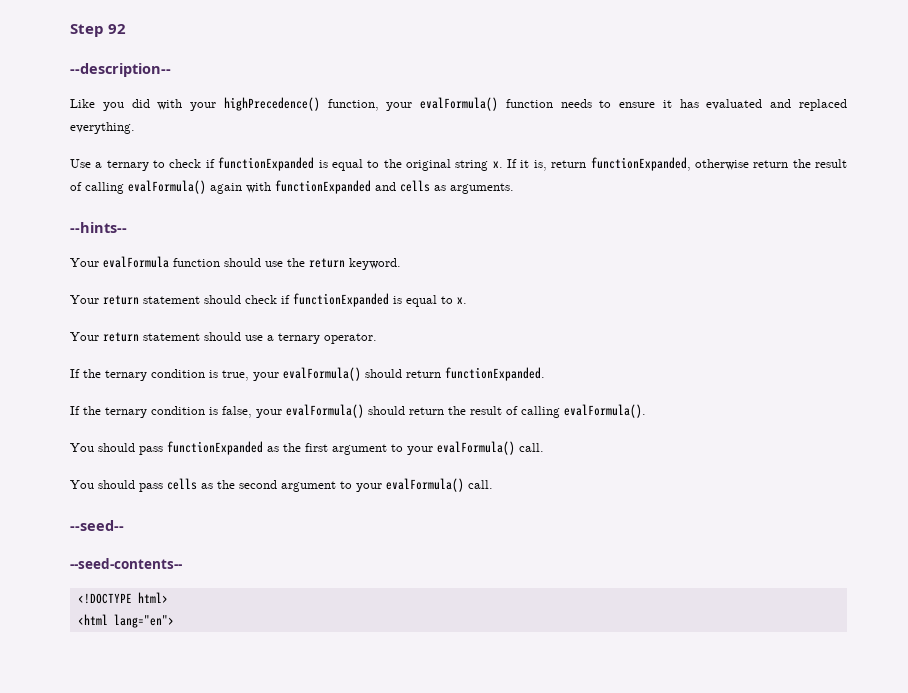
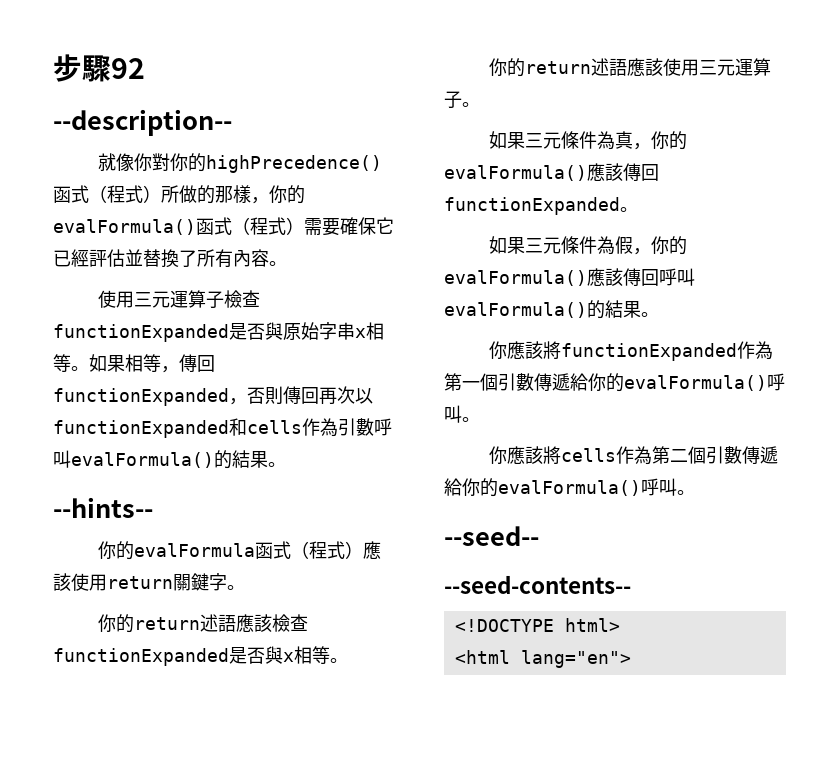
- Step 92
+ 步驟92
- Like you did with your highPrecedence() function, your evalFormula() function needs to ensure it has evaluated and replaced everything.
- Use a ternary to check if functionExpanded is equal to the original string x. If it is, return functionExpanded, otherwise return the result of calling evalFormula() again with functionExpanded and cells as arguments.
+ 就像你對你的highPrecedence()函式（程式）所做的那樣，你的evalFormula()函式（程式）需要確保它已經評估並替換了所有內容。
+ 使用三元運算子檢查functionExpanded是否與原始字串x相等。如果相等，傳回functionExpanded，否則傳回再次以functionExpanded和cells作為引數呼叫evalFormula()的結果。
  --hints--
- Your evalFormula function should use the return keyword.
- Your return statement should check if functionExpanded is equal to x.
- Your return statement should use a ternary operator.
- If the ternary condition is true, your evalFormula() should return functionExpanded.
- If the ternary condition is false, your evalFormula() should return the result of calling evalFormula().
- You should pass functionExpanded as the first argument to your evalFormula() call.
- You should pass cells as the second argument to your evalFormula() call.
+ 你的evalFormula函式（程式）應該使用return關鍵字。
+ 你的return述語應該檢查functionExpanded是否與x相等。
+ 你的return述語應該使用三元運算子。
+ 如果三元條件為真，你的evalFormula()應該傳回functionExpanded。
+ 如果三元條件為假，你的evalFormula()應該傳回呼叫evalFormula()的結果。
+ 你應該將functionExpanded作為第一個引數傳遞給你的evalFormula()呼叫。
+ 你應該將cells作為第二個引數傳遞給你的evalFormula()呼叫。

